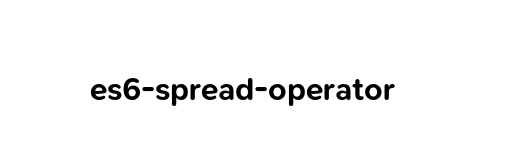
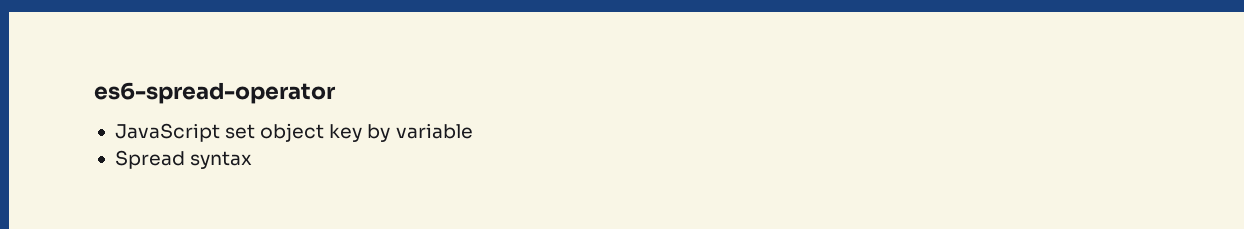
+ JavaScript set object key by variable
+ Spread syntax

